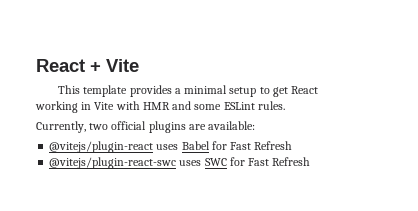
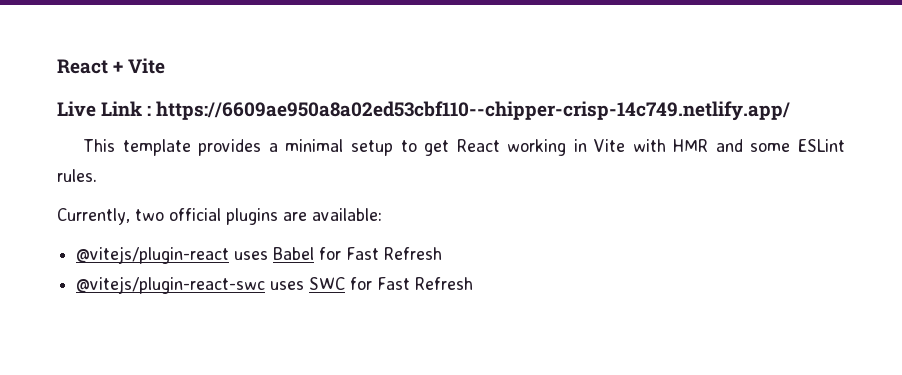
+ Live Link : https://6609ae950a8a02ed53cbf110--chipper-crisp-14c749.netlify.app/

